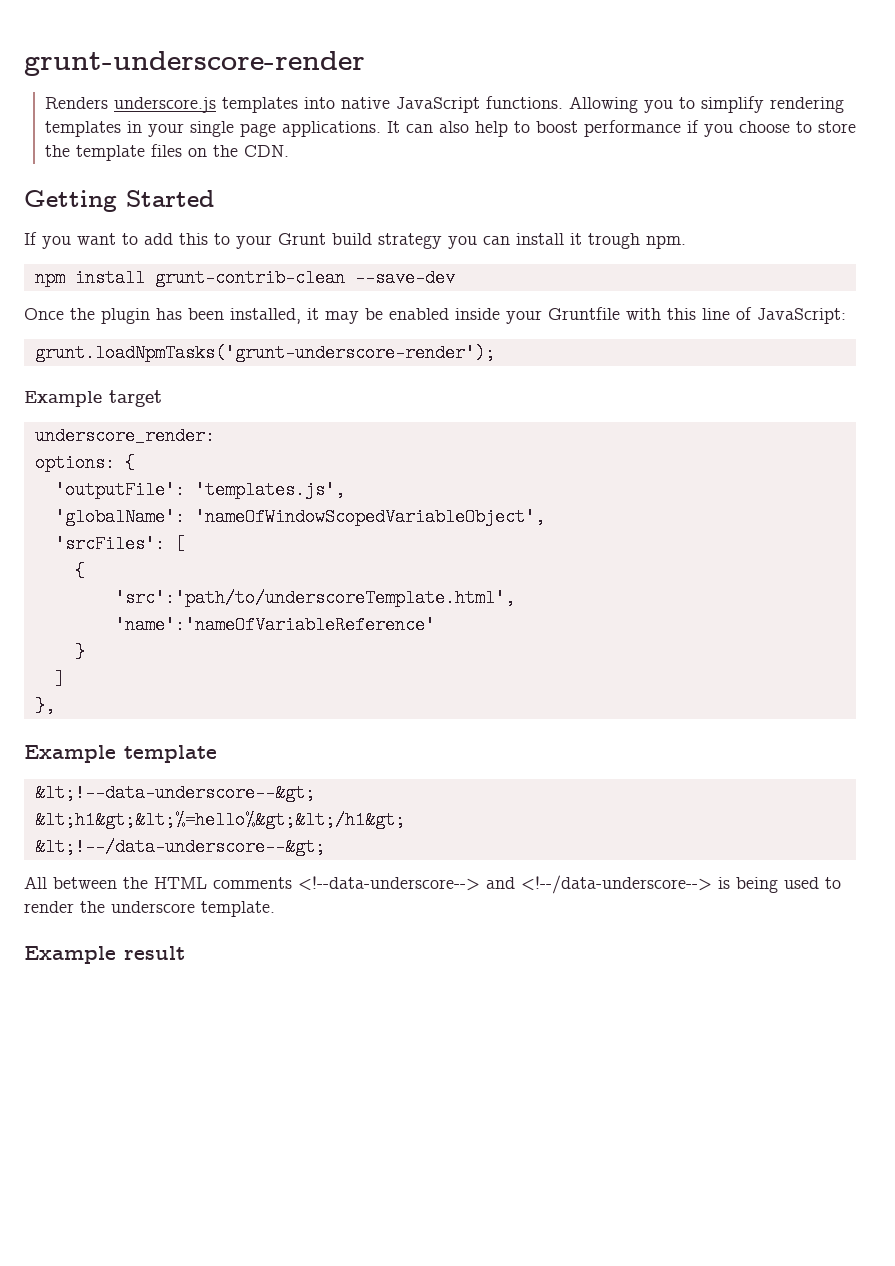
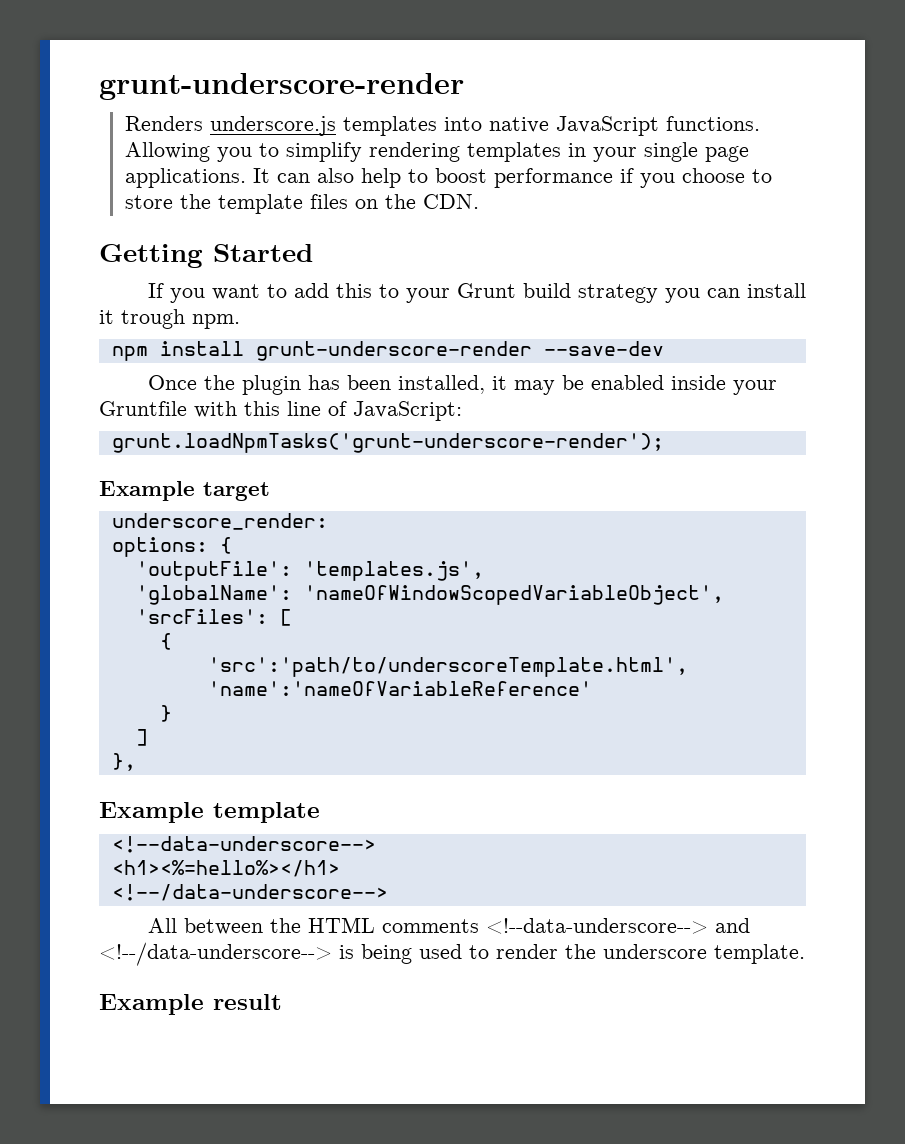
- npm install grunt-contrib-clean --save-dev
+ npm install grunt-underscore-render --save-dev
  Example template
- &lt;!--data-underscore--&gt;
- &lt;h1&gt;&lt;%=hello%&gt;&lt;/h1&gt;
- &lt;!--/data-underscore--&gt;
+ <!--data-underscore-->
+ <h1><%=hello%></h1>
+ <!--/data-underscore-->

